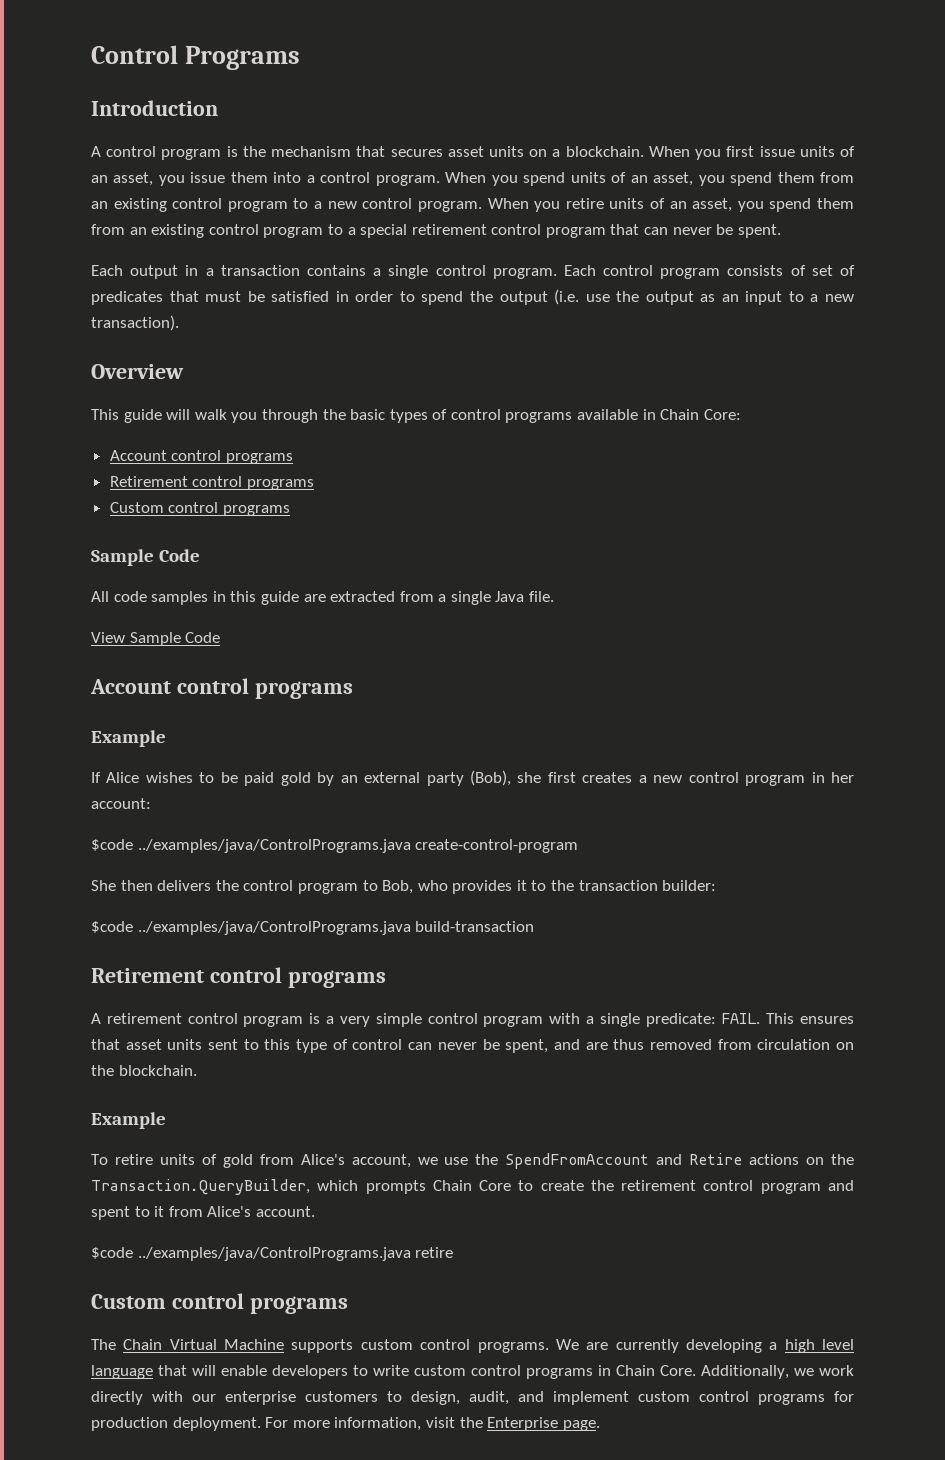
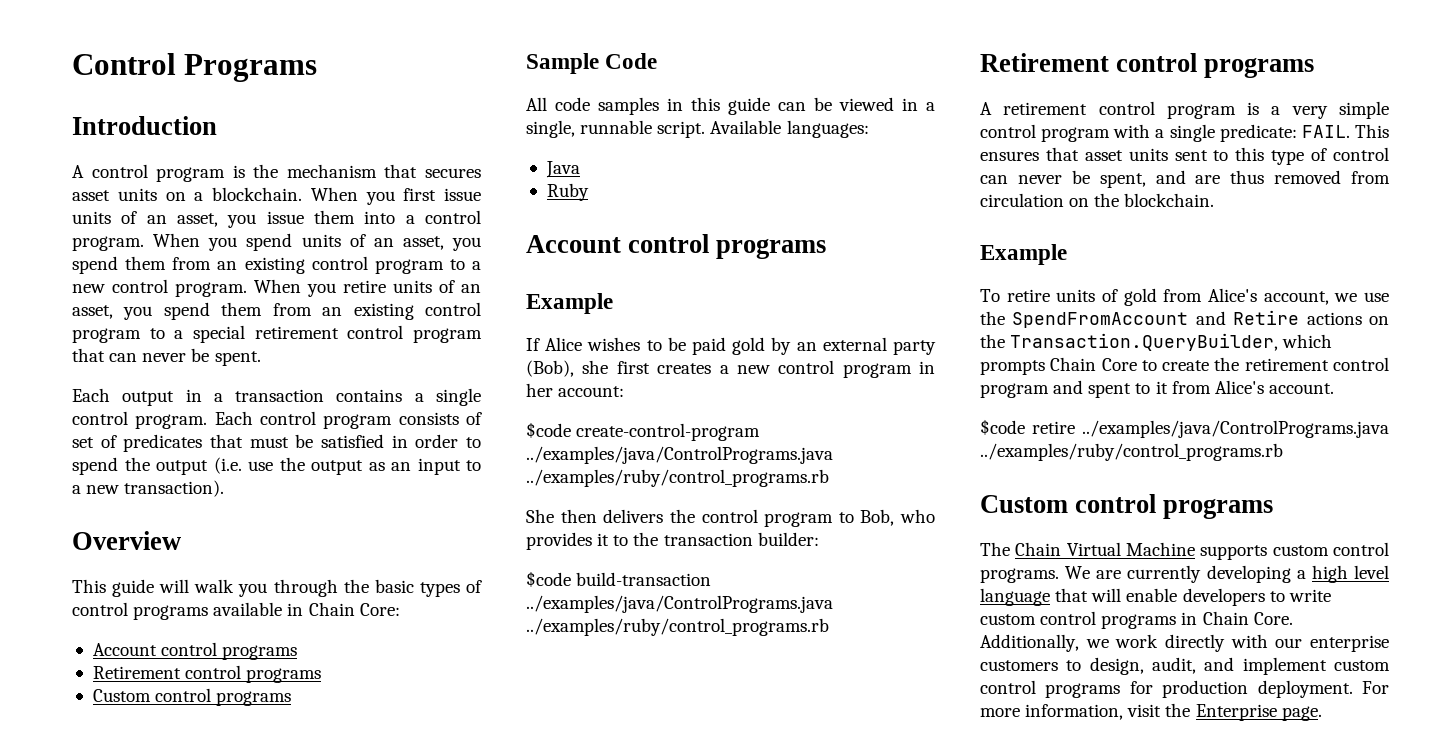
- All code samples in this guide are extracted from a single Java file.
- View Sample Code
+ All code samples in this guide can be viewed in a single, runnable script. Available languages:
+ Java
+ Ruby
- $code ../examples/java/ControlPrograms.java create-control-program
+ $code create-control-program ../examples/java/ControlPrograms.java ../examples/ruby/control_programs.rb
- $code ../examples/java/ControlPrograms.java build-transaction
+ $code build-transaction ../examples/java/ControlPrograms.java ../examples/ruby/control_programs.rb
- $code ../examples/java/ControlPrograms.java retire
+ $code retire ../examples/java/ControlPrograms.java ../examples/ruby/control_programs.rb

